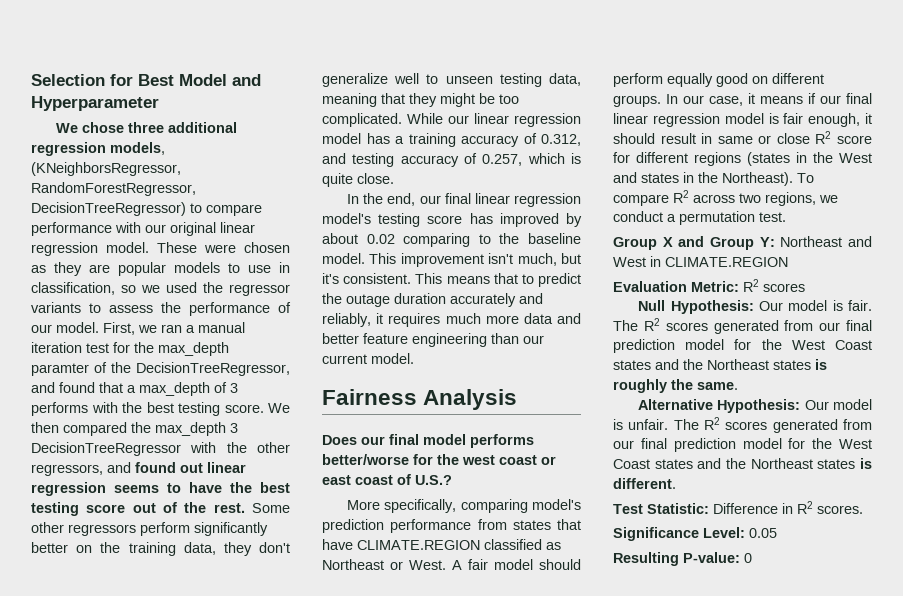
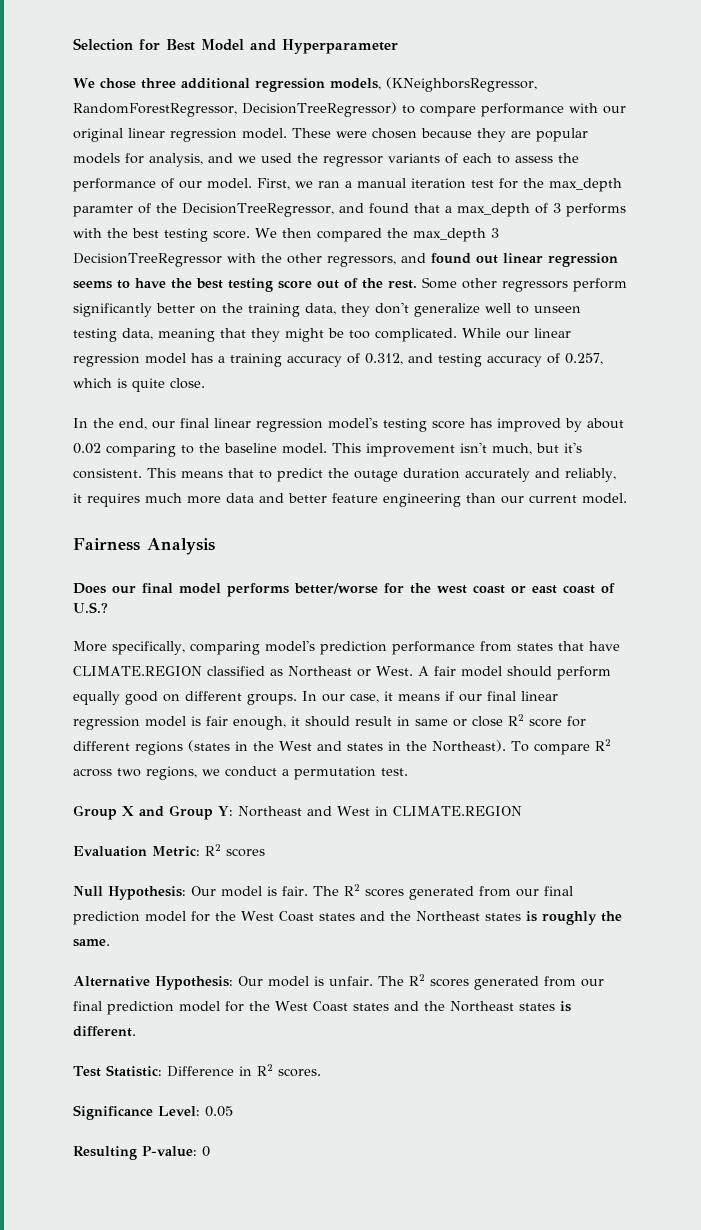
- These were chosen as they are popular models to use in classification, so we used the regressor variants to assess the performance of our model.
+ These were chosen because they are popular models for analysis, and we used the regressor variants of each to assess the performance of our model.

